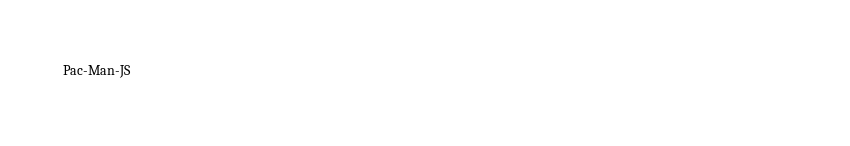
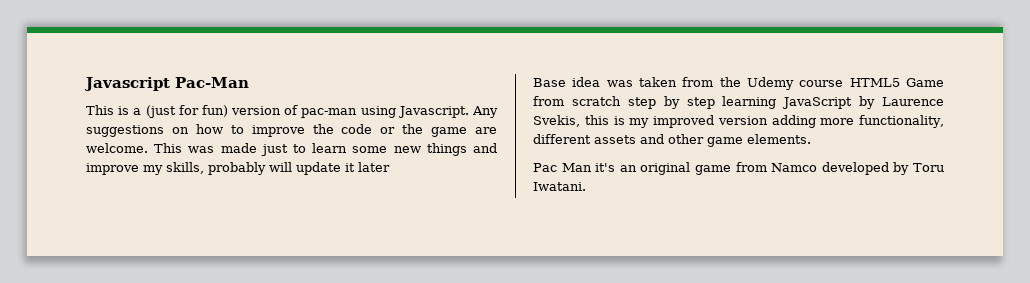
- Pac-Man-JS
+ Javascript Pac-Man
+ This is a (just for fun) version of pac-man using Javascript. Any suggestions on how to improve the code or the game are welcome. This was made just to learn some new things and improve my skills, probably will update it later
+ Base idea was taken from the Udemy course HTML5 Game from scratch step by step learning JavaScript by Laurence Svekis, this is my improved version adding more functionality, different assets and other game elements.
+ Pac Man it's an original game from Namco developed by Toru Iwatani.

